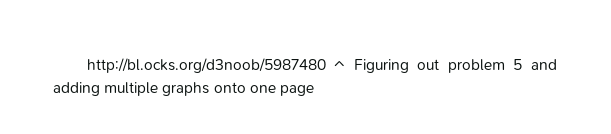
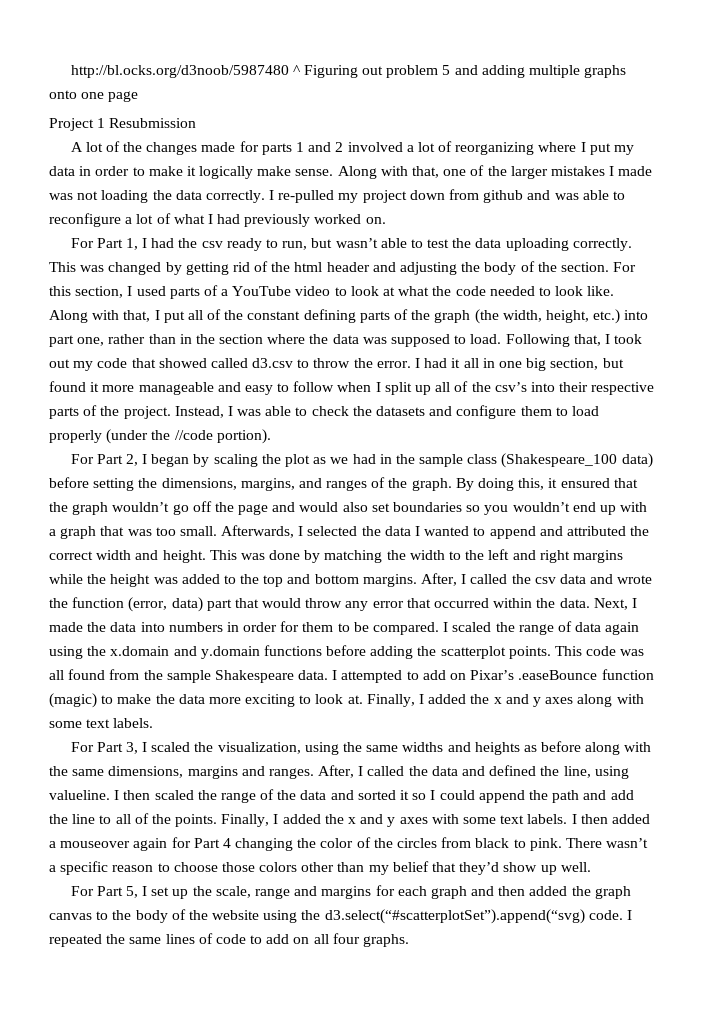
+ Project 1 Resubmission
+ A lot of the changes made for parts 1 and 2 involved a lot of reorganizing where I put my data in order to make it logically make sense. Along with that, one of the larger mistakes I made was not loading the data correctly. I re-pulled my project down from github and was able to reconfigure a lot of what I had previously worked on.
+ For Part 1, I had the csv ready to run, but wasn’t able to test the data uploading correctly. This was changed by getting rid of the html header and adjusting the body of the section. For this section, I used parts of a YouTube video to look at what the code needed to look like. Along with that, I put all of the constant defining parts of the graph (the width, height, etc.) into part one, rather than in the section where the data was supposed to load. Following that, I took out my code that showed called d3.csv to throw the error. I had it all in one big section, but found it more manageable and easy to follow when I split up all of the csv’s into their respective parts of the project. Instead, I was able to check the datasets and configure them to load properly (under the //code portion).
+ For Part 2, I began by scaling the plot as we had in the sample class (Shakespeare_100 data) before setting the dimensions, margins, and ranges of the graph. By doing this, it ensured that the graph wouldn’t go off the page and would also set boundaries so you wouldn’t end up with a graph that was too small. Afterwards, I selected the data I wanted to append and attributed the correct width and height. This was done by matching the width to the left and right margins while the height was added to the top and bottom margins. After, I called the csv data and wrote the function (error, data) part that would throw any error that occurred within the data. Next, I made the data into numbers in order for them to be compared. I scaled the range of data again using the x.domain and y.domain functions before adding the scatterplot points. This code was all found from the sample Shakespeare data. I attempted to add on Pixar’s .easeBounce function (magic) to make the data more exciting to look at. Finally, I added the x and y axes along with some text labels.
+ For Part 3, I scaled the visualization, using the same widths and heights as before along with the same dimensions, margins and ranges. After, I called the data and defined the line, using valueline. I then scaled the range of the data and sorted it so I could append the path and add the line to all of the points. Finally, I added the x and y axes with some text labels. I then added a mouseover again for Part 4 changing the color of the circles from black to pink. There wasn’t a specific reason to choose those colors other than my belief that they’d show up well.
+ For Part 5, I set up the scale, range and margins for each graph and then added the graph canvas to the body of the website using the d3.select(“#scatterplotSet”).append(“svg) code. I repeated the same lines of code to add on all four graphs.

